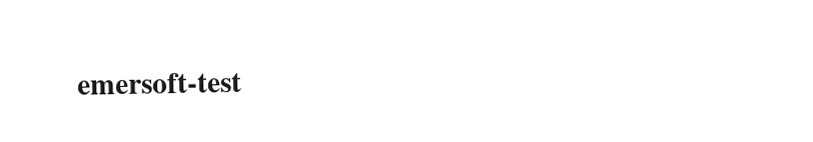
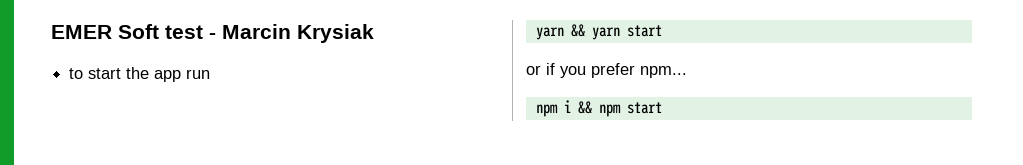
- emersoft-test
+ EMER Soft test - Marcin Krysiak
+ to start the app run
+ yarn && yarn start
+ or if you prefer npm...
+ npm i && npm start

